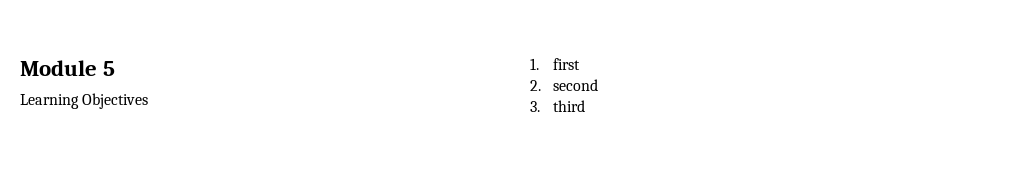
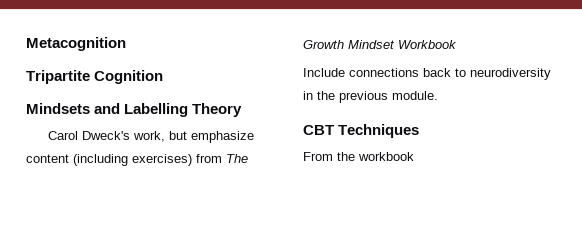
- Module 5
- Learning Objectives
- 1. first
- 2. second
- 3. third
+ Metacognition
+ Tripartite Cognition
+ Mindsets and Labelling Theory
+ Carol Dweck's work, but emphasize content (including exercises) from The Growth Mindset Workbook
+ Include connections back to neurodiversity in the previous module.
+ CBT Techniques
+ From the workbook

